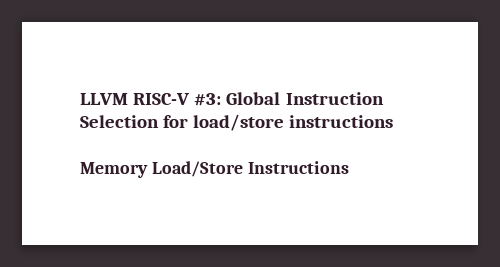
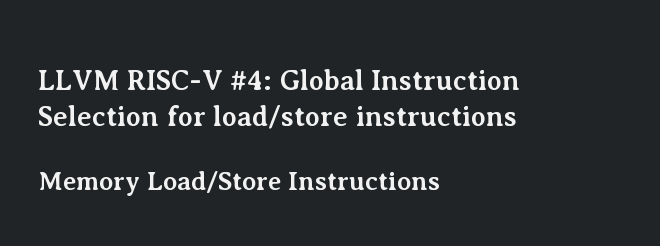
- LLVM RISC-V #3: Global Instruction Selection for load/store instructions
+ LLVM RISC-V #4: Global Instruction Selection for load/store instructions

